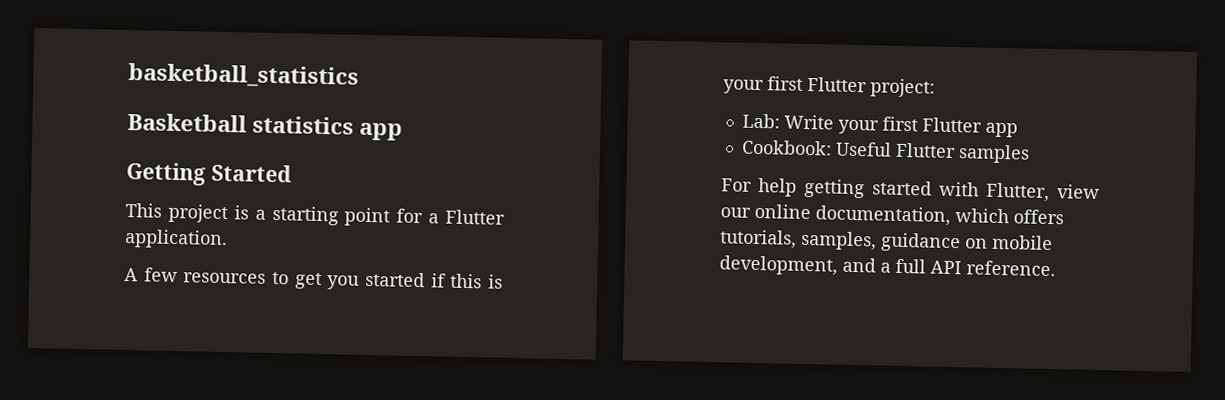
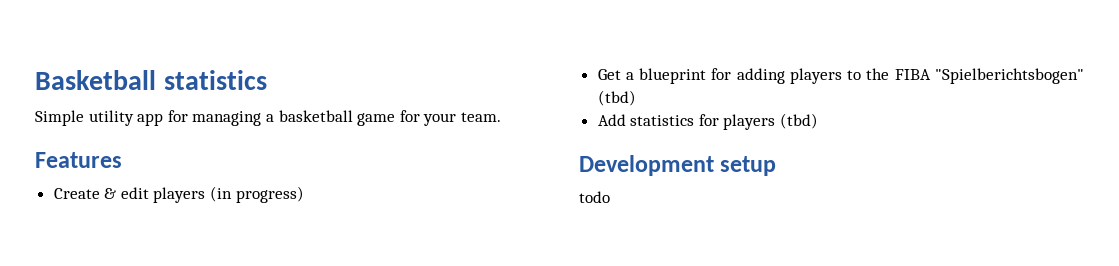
- basketball_statistics
- Basketball statistics app
- Getting Started
- This project is a starting point for a Flutter application.
- A few resources to get you started if this is your first Flutter project:
- Lab: Write your first Flutter app
- Cookbook: Useful Flutter samples
- For help getting started with Flutter, view our online documentation, which offers tutorials, samples, guidance on mobile development, and a full API reference.
+ Basketball statistics
+ Simple utility app for managing a basketball game for your team.
+ Features
+ Create & edit players (in progress)
+ Get a blueprint for adding players to the FIBA "Spielberichtsbogen" (tbd)
+ Add statistics for players (tbd)
+ Development setup
+ todo

